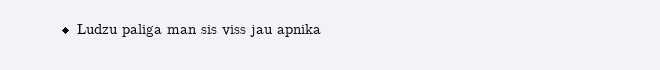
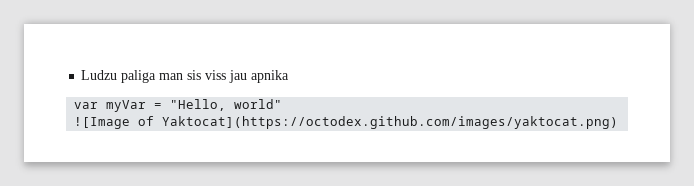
+ var myVar = "Hello, world"
+ ![Image of Yaktocat](https://octodex.github.com/images/yaktocat.png)

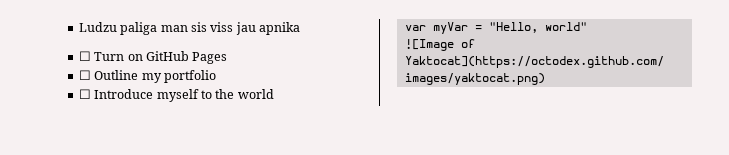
+ ☐ Turn on GitHub Pages
+ ☐ Outline my portfolio
+ ☐ Introduce myself to the world

